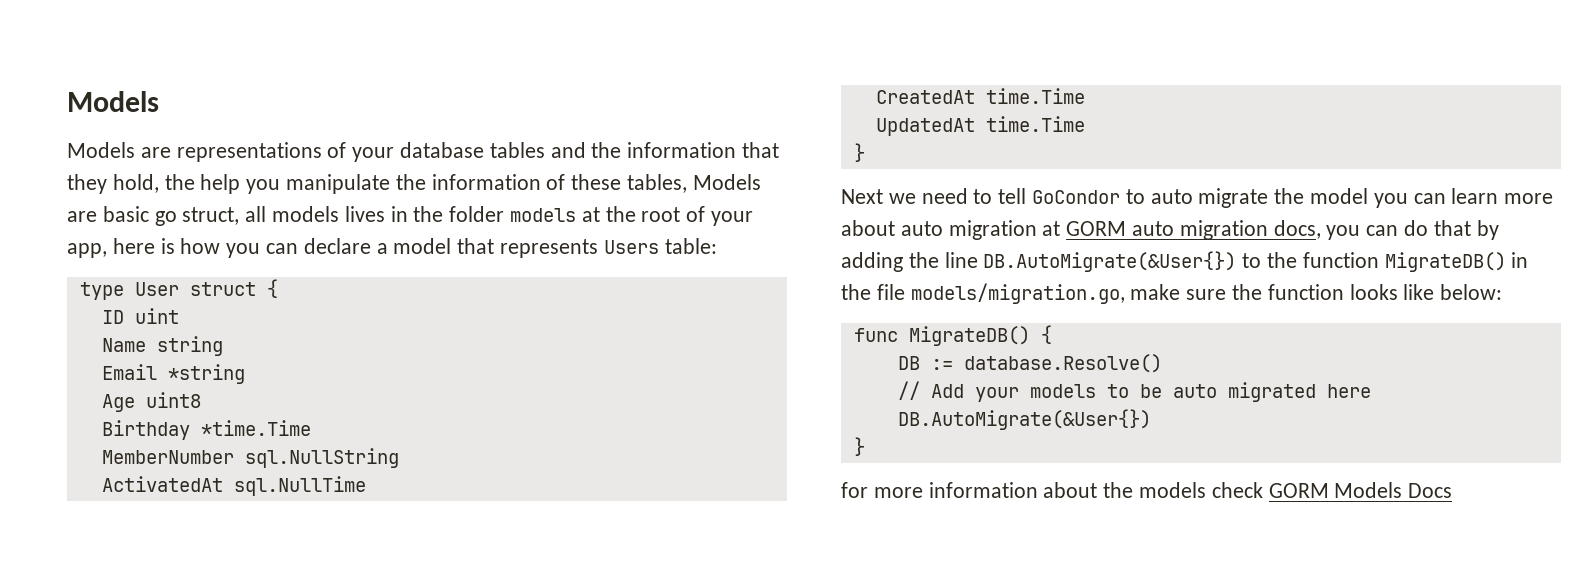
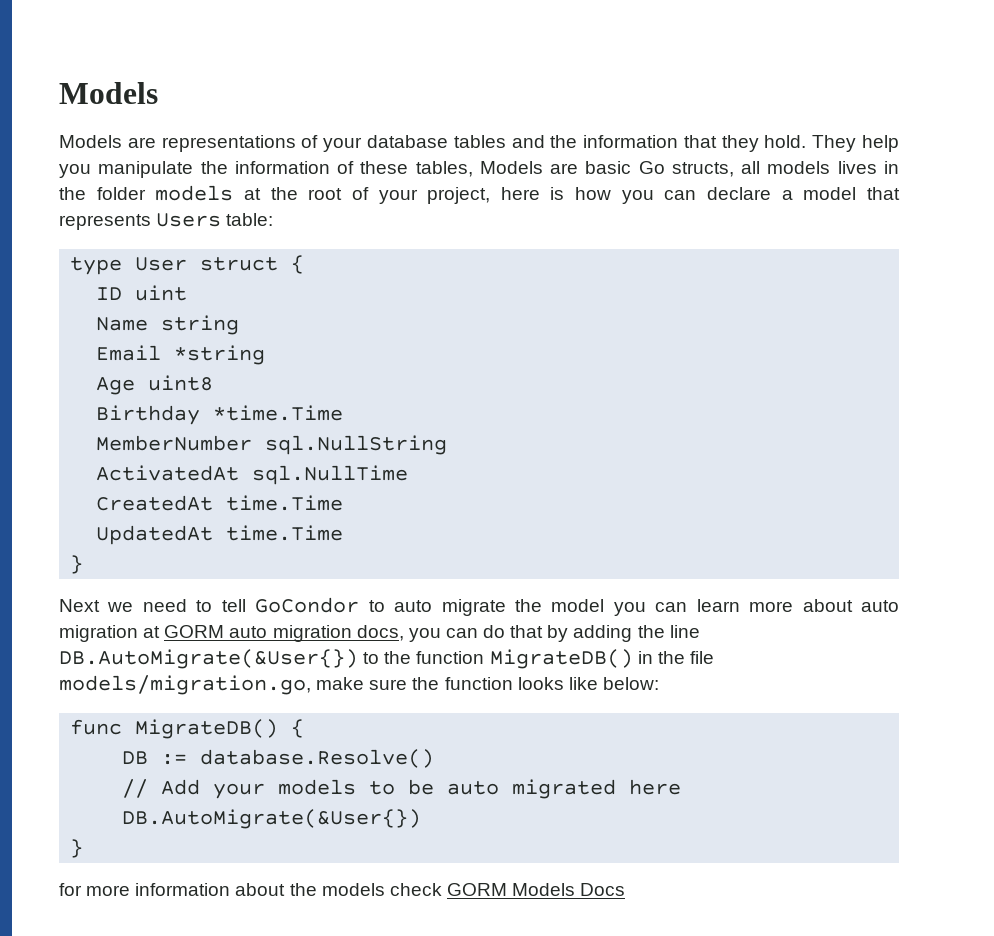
- Models are representations of your database tables and the information that they hold, the help you manipulate the information of these tables, Models are basic go struct, all models lives in the folder models at the root of your app, here is how you can declare a model that represents Users table:
+ Models are representations of your database tables and the information that they hold. They help you manipulate the information of these tables, Models are basic Go structs, all models lives in the folder models at the root of your project, here is how you can declare a model that represents Users table:

